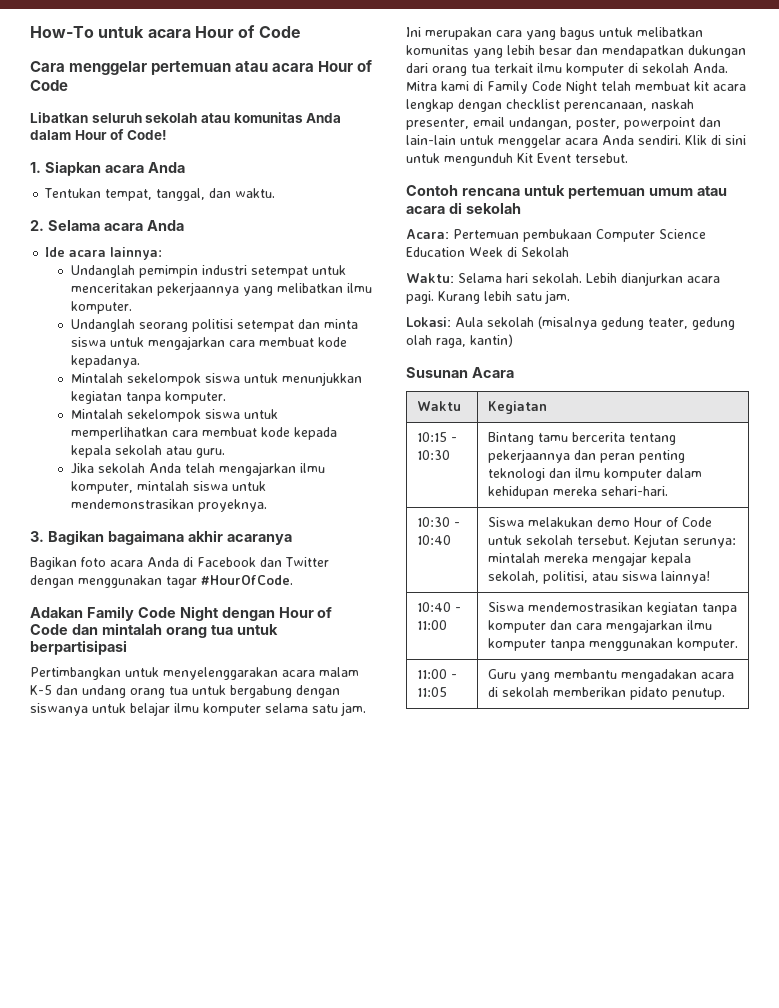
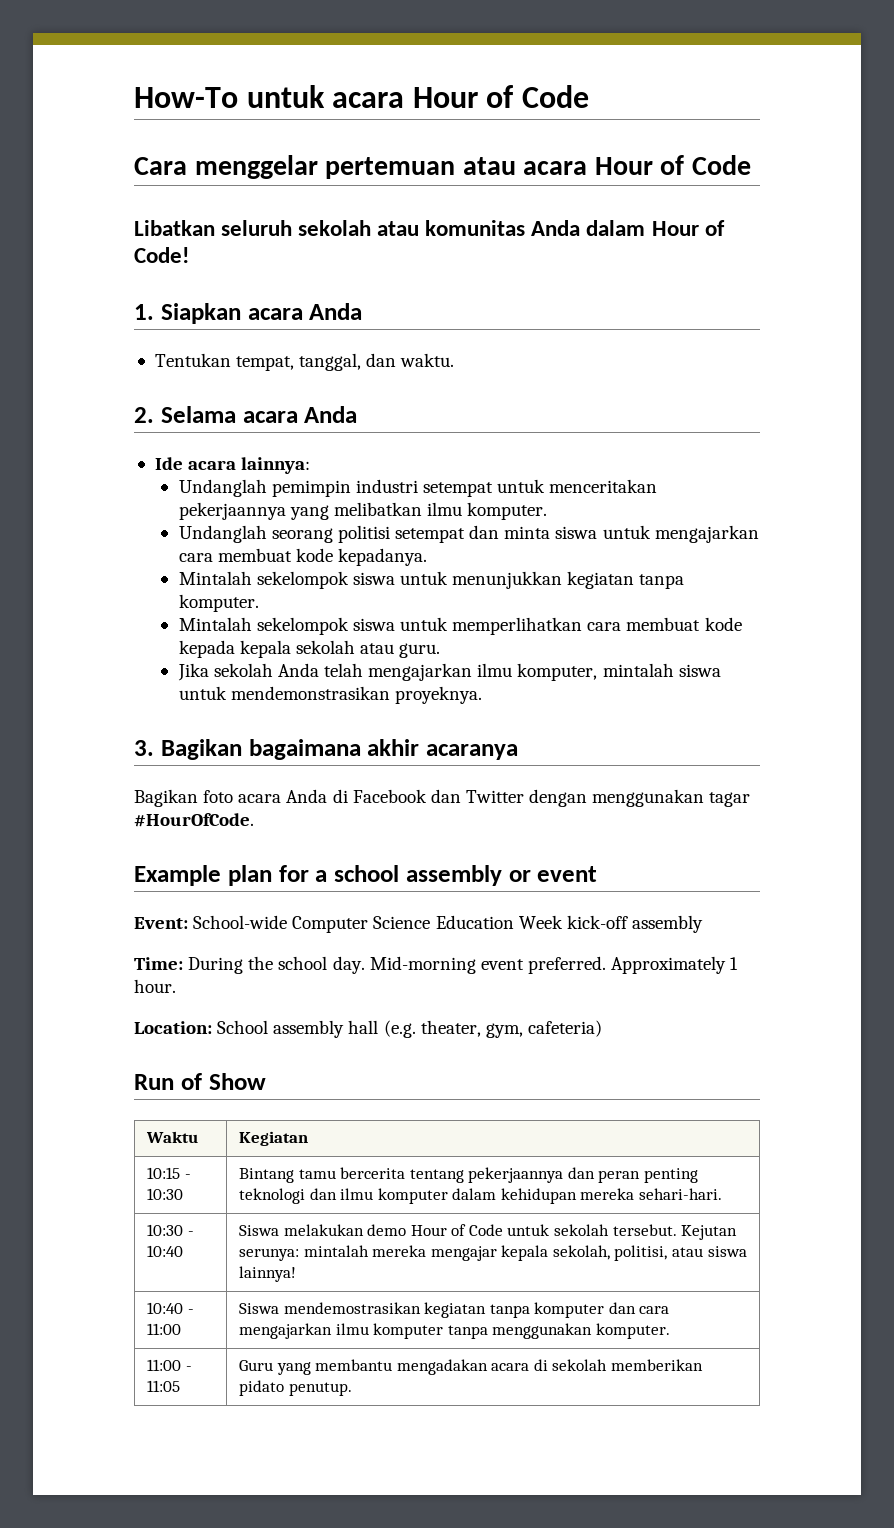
- Adakan Family Code Night dengan Hour of Code dan mintalah orang tua untuk berpartisipasi
- Pertimbangkan untuk menyelenggarakan acara malam K-5 dan undang orang tua untuk bergabung dengan siswanya untuk belajar ilmu komputer selama satu jam. Ini merupakan cara yang bagus untuk melibatkan komunitas yang lebih besar dan mendapatkan dukungan dari orang tua terkait ilmu komputer di sekolah Anda. Mitra kami di Family Code Night telah membuat kit acara lengkap dengan checklist perencanaan, naskah presenter, email undangan, poster, powerpoint dan lain-lain untuk menggelar acara Anda sendiri. Klik di sini untuk mengunduh Kit Event tersebut.
- Contoh rencana untuk pertemuan umum atau acara di sekolah
- Acara: Pertemuan pembukaan Computer Science Education Week di Sekolah
- Waktu: Selama hari sekolah. Lebih dianjurkan acara pagi. Kurang lebih satu jam.
- Lokasi: Aula sekolah (misalnya gedung teater, gedung olah raga, kantin)
- Susunan Acara
+ Example plan for a school assembly or event
+ Event: School-wide Computer Science Education Week kick-off assembly
+ Time: During the school day. Mid-morning event preferred. Approximately 1 hour.
+ Location: School assembly hall (e.g. theater, gym, cafeteria)
+ Run of Show

